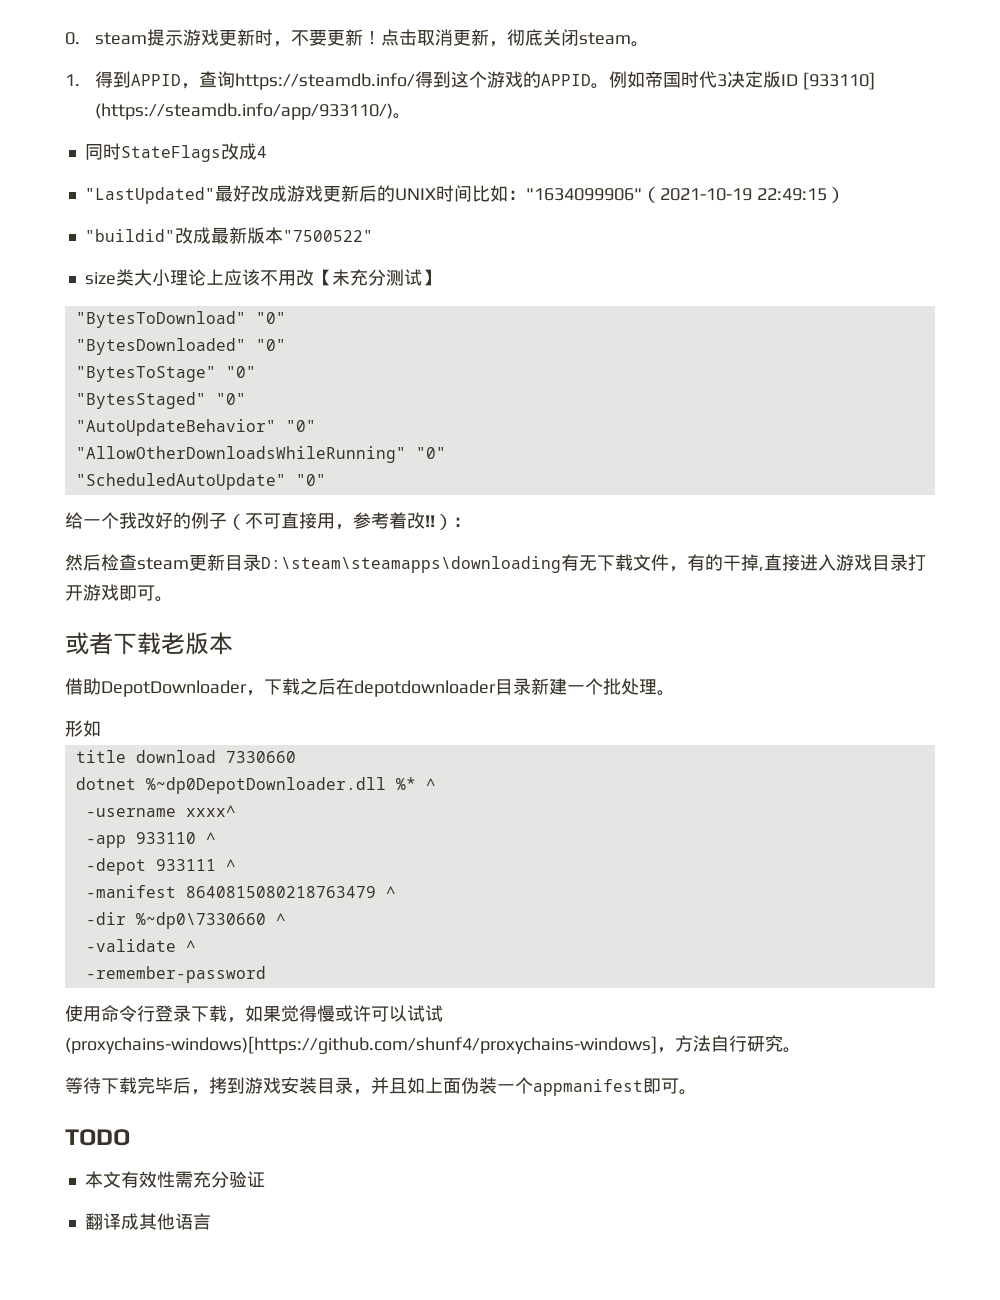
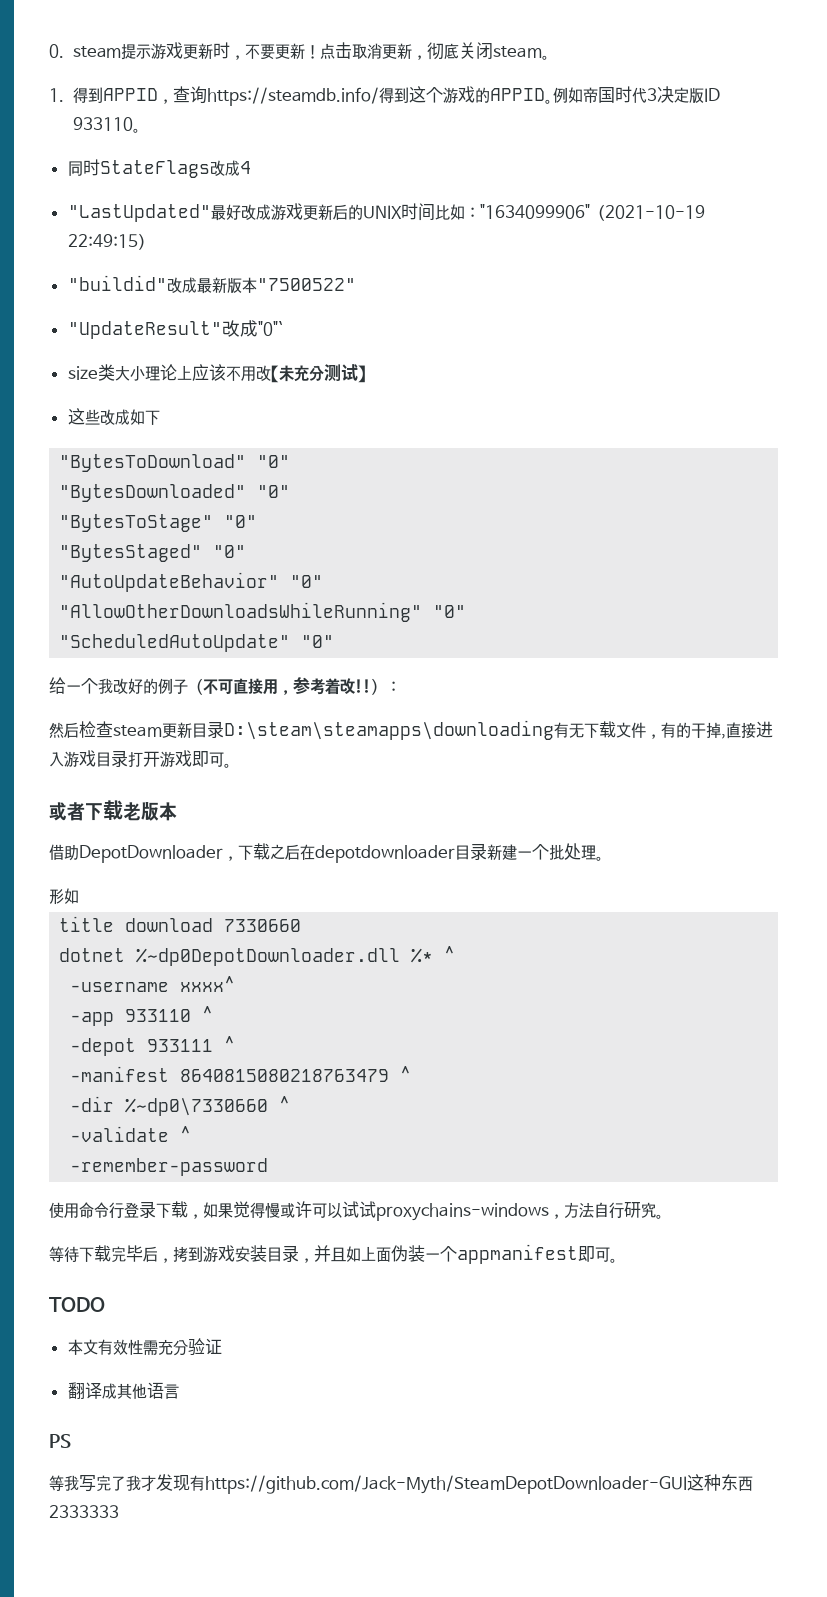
- 例如帝国时代3决定版ID [933110] (https://steamdb.info/app/933110/)。
+ 例如帝国时代3决定版ID 933110。
+ "UpdateResult"改成"0"`
+ 这些改成如下
- 使用命令行登录下载，如果觉得慢或许可以试试(proxychains-windows)[https://github.com/shunf4/proxychains-windows]，方法自行研究。
+ 使用命令行登录下载，如果觉得慢或许可以试试proxychains-windows，方法自行研究。
+ PS
+ 等我写完了我才发现有https://github.com/Jack-Myth/SteamDepotDownloader-GUI这种东西2333333

